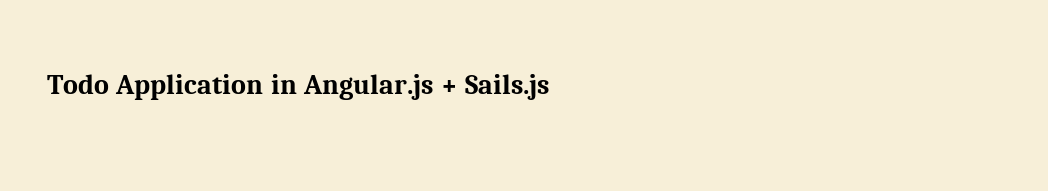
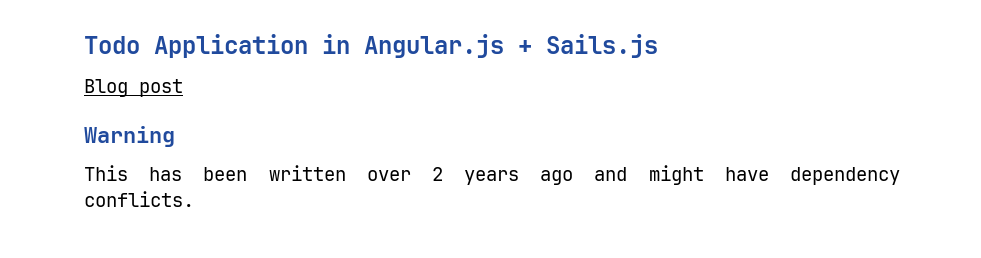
+ Blog post
+ Warning
+ This has been written over 2 years ago and might have dependency conflicts.

